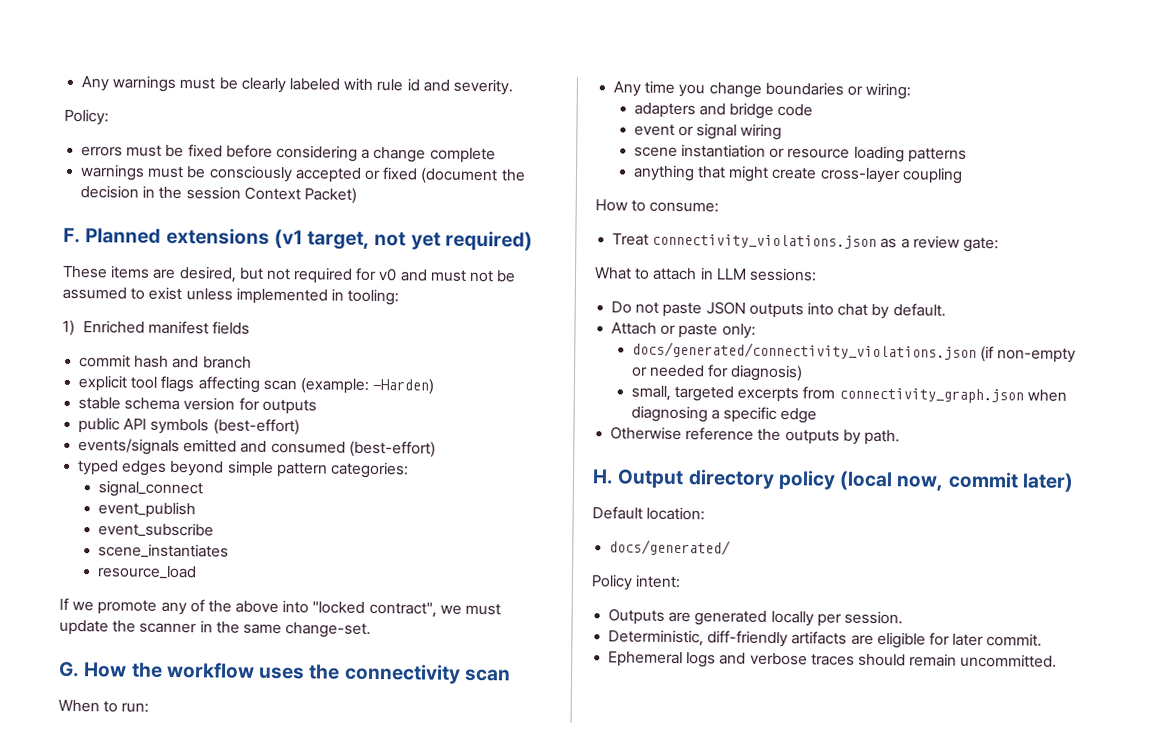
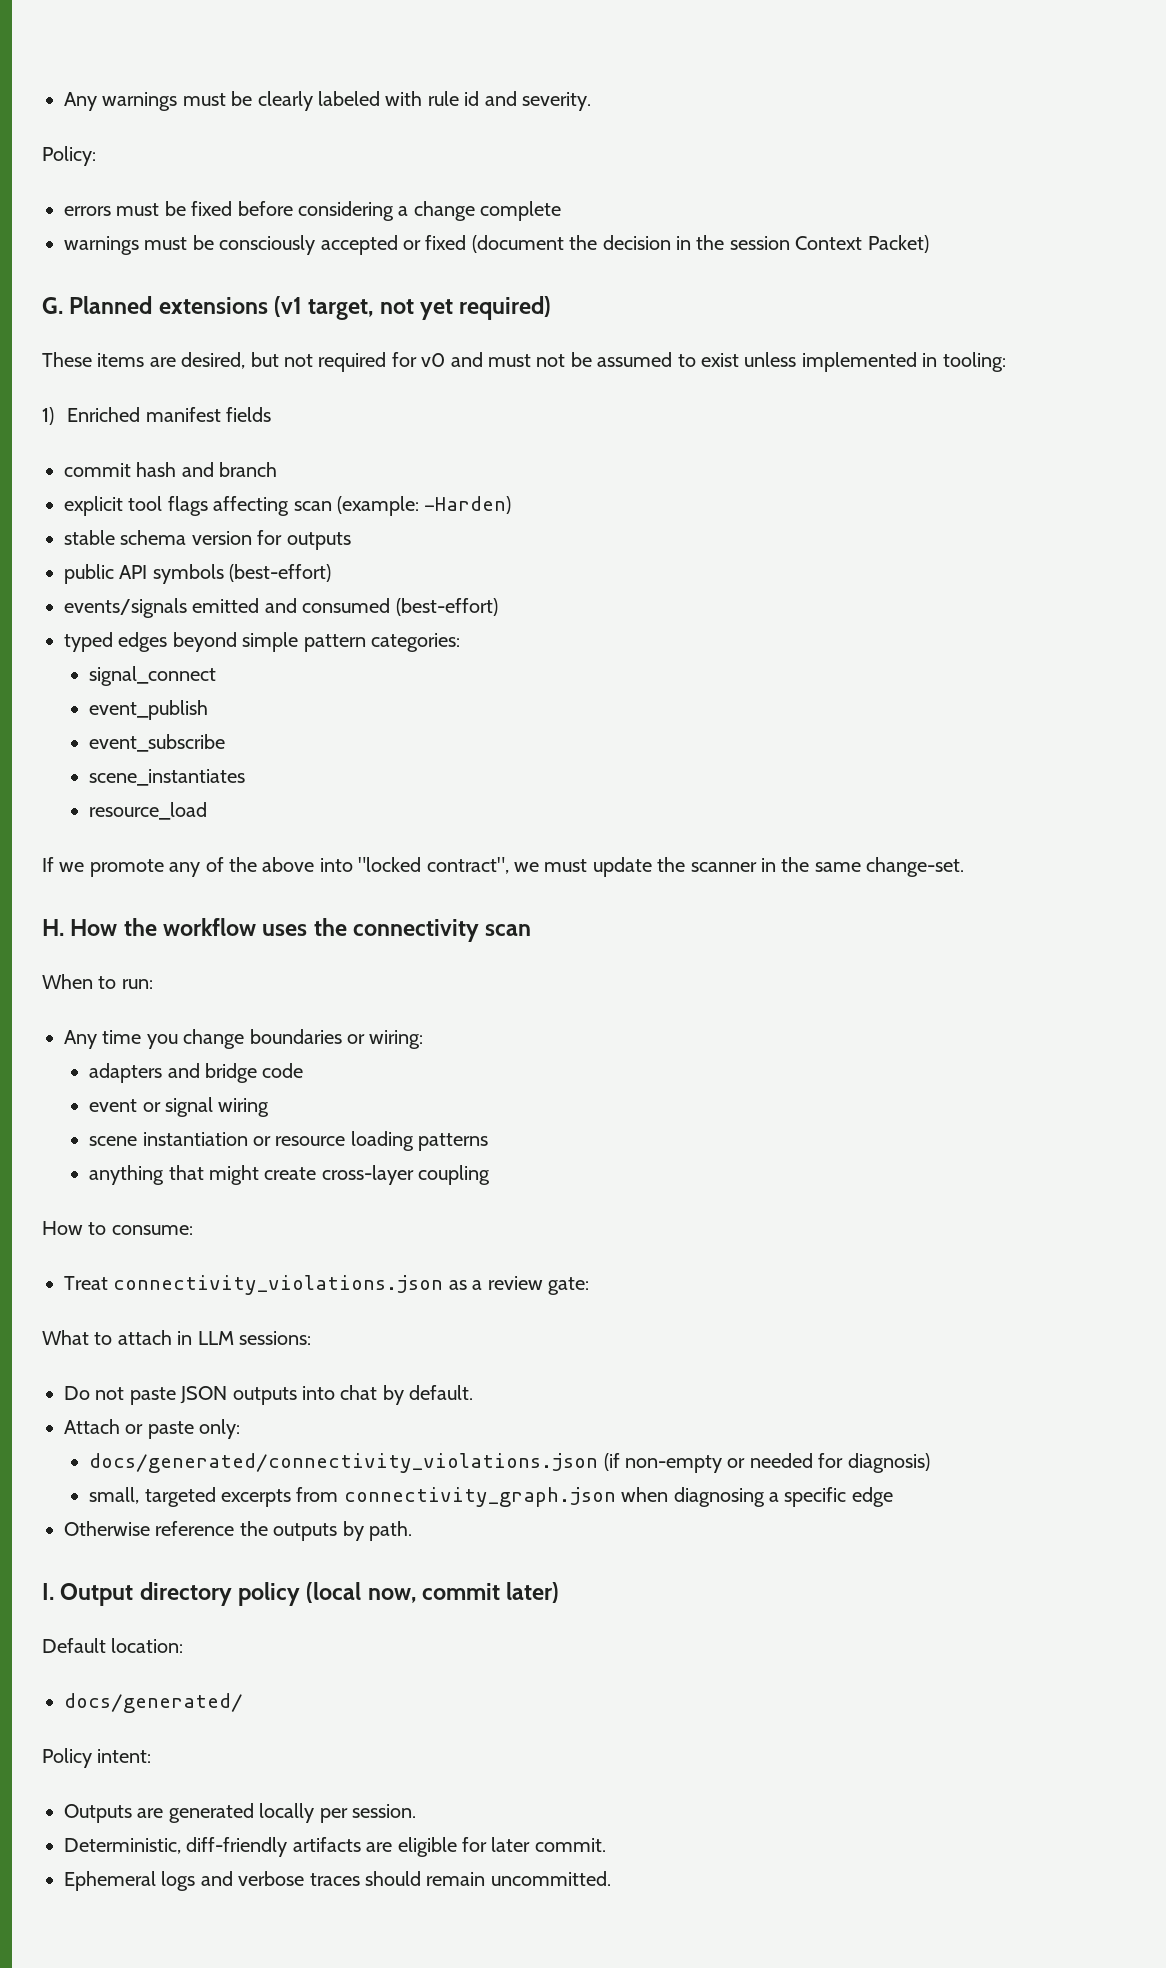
- F. Planned extensions (v1 target, not yet required)
+ G. Planned extensions (v1 target, not yet required)
- G. How the workflow uses the connectivity scan
+ H. How the workflow uses the connectivity scan
- H. Output directory policy (local now, commit later)
+ I. Output directory policy (local now, commit later)

